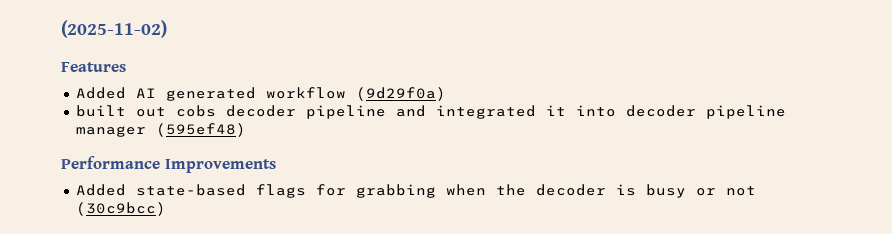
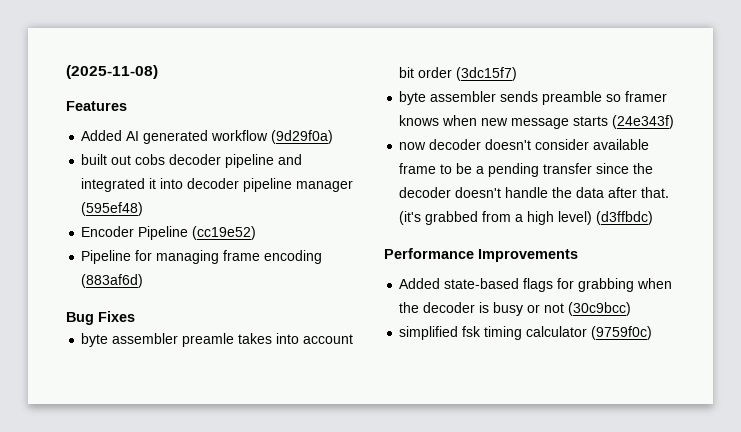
- (2025-11-02)
+ (2025-11-08)
+ Encoder Pipeline (cc19e52)
+ Pipeline for managing frame encoding (883af6d)
+ Bug Fixes
+ byte assembler preamle takes into account bit order (3dc15f7)
+ byte assembler sends preamble so framer knows when new message starts (24e343f)
+ now decoder doesn't consider available frame to be a pending transfer since the decoder doesn't handle the data after that. (it's grabbed from a high level) (d3ffbdc)
+ simplified fsk timing calculator (9759f0c)

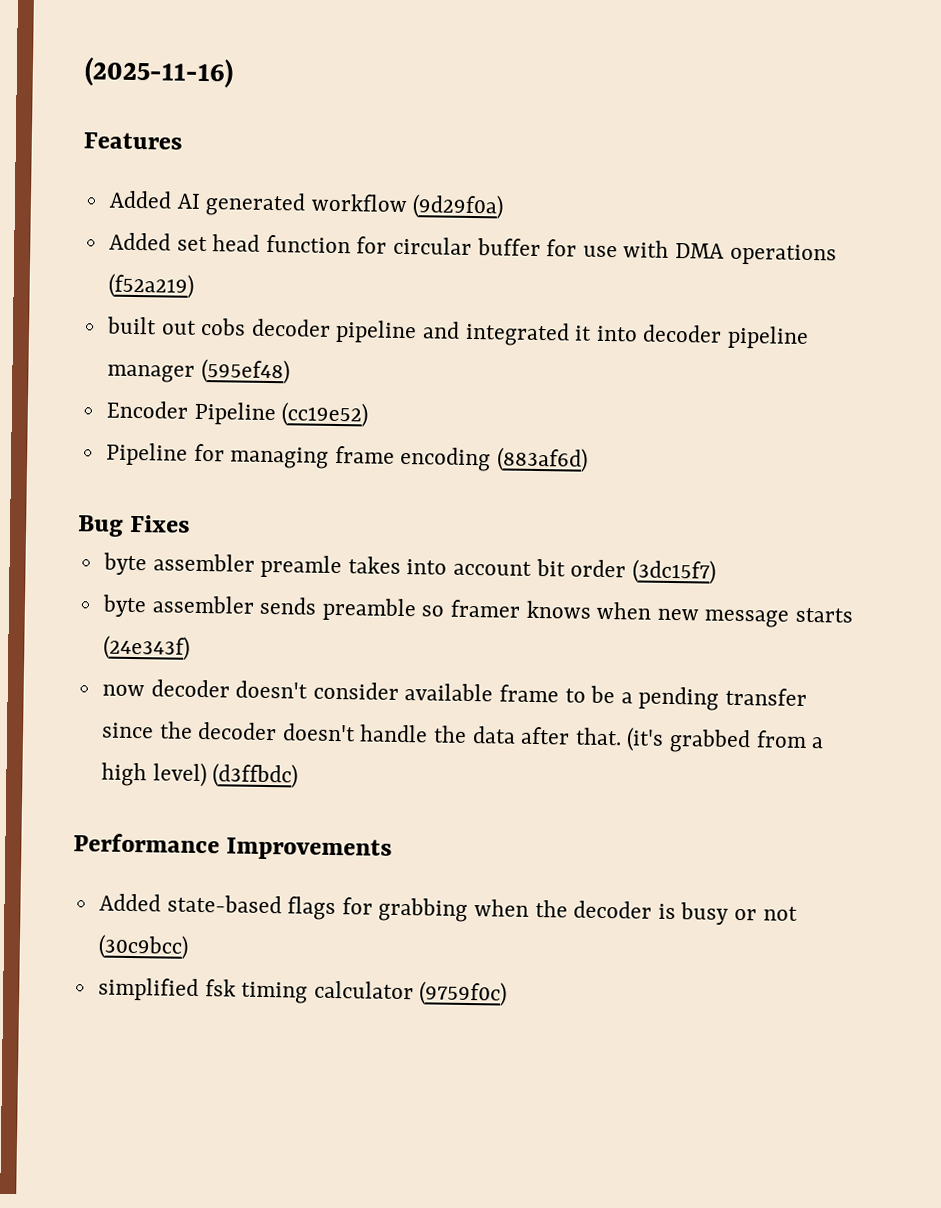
- (2025-11-08)
+ (2025-11-16)
+ Added set head function for circular buffer for use with DMA operations (f52a219)

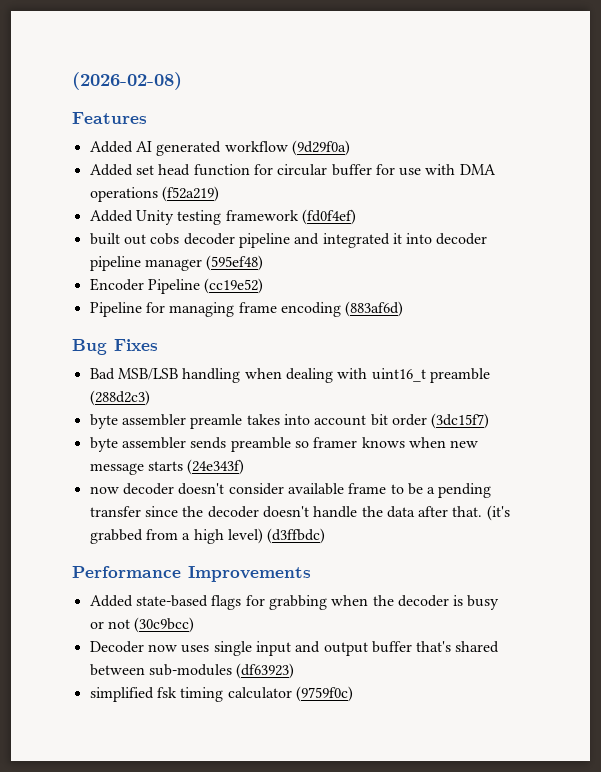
- (2025-11-16)
+ (2026-02-08)
+ Added Unity testing framework (fd0f4ef)
+ Bad MSB/LSB handling when dealing with uint16_t preamble (288d2c3)
+ Decoder now uses single input and output buffer that's shared between sub-modules (df63923)

